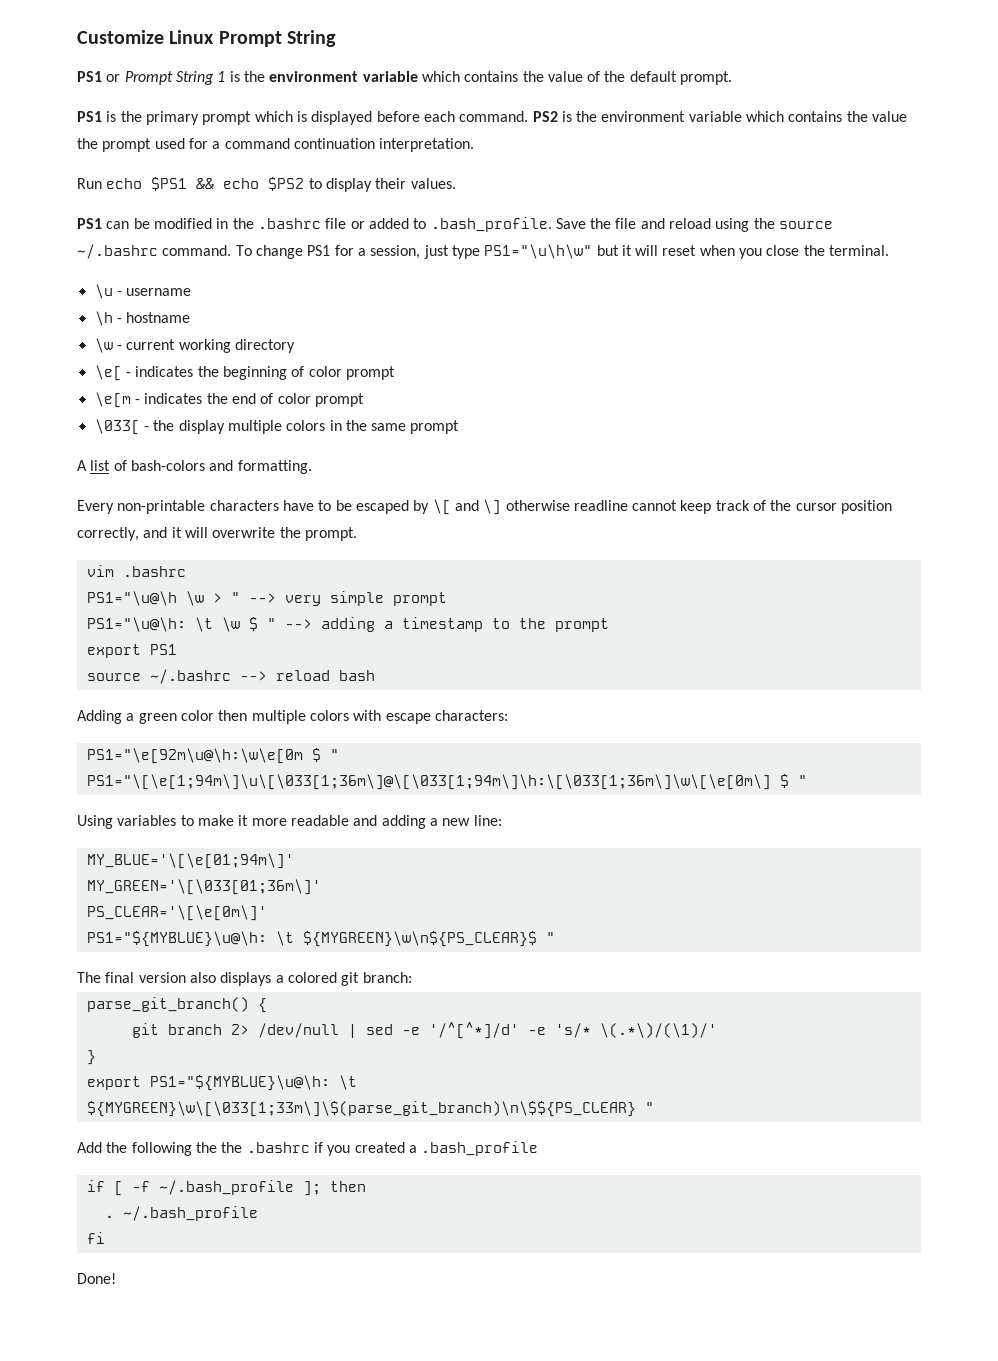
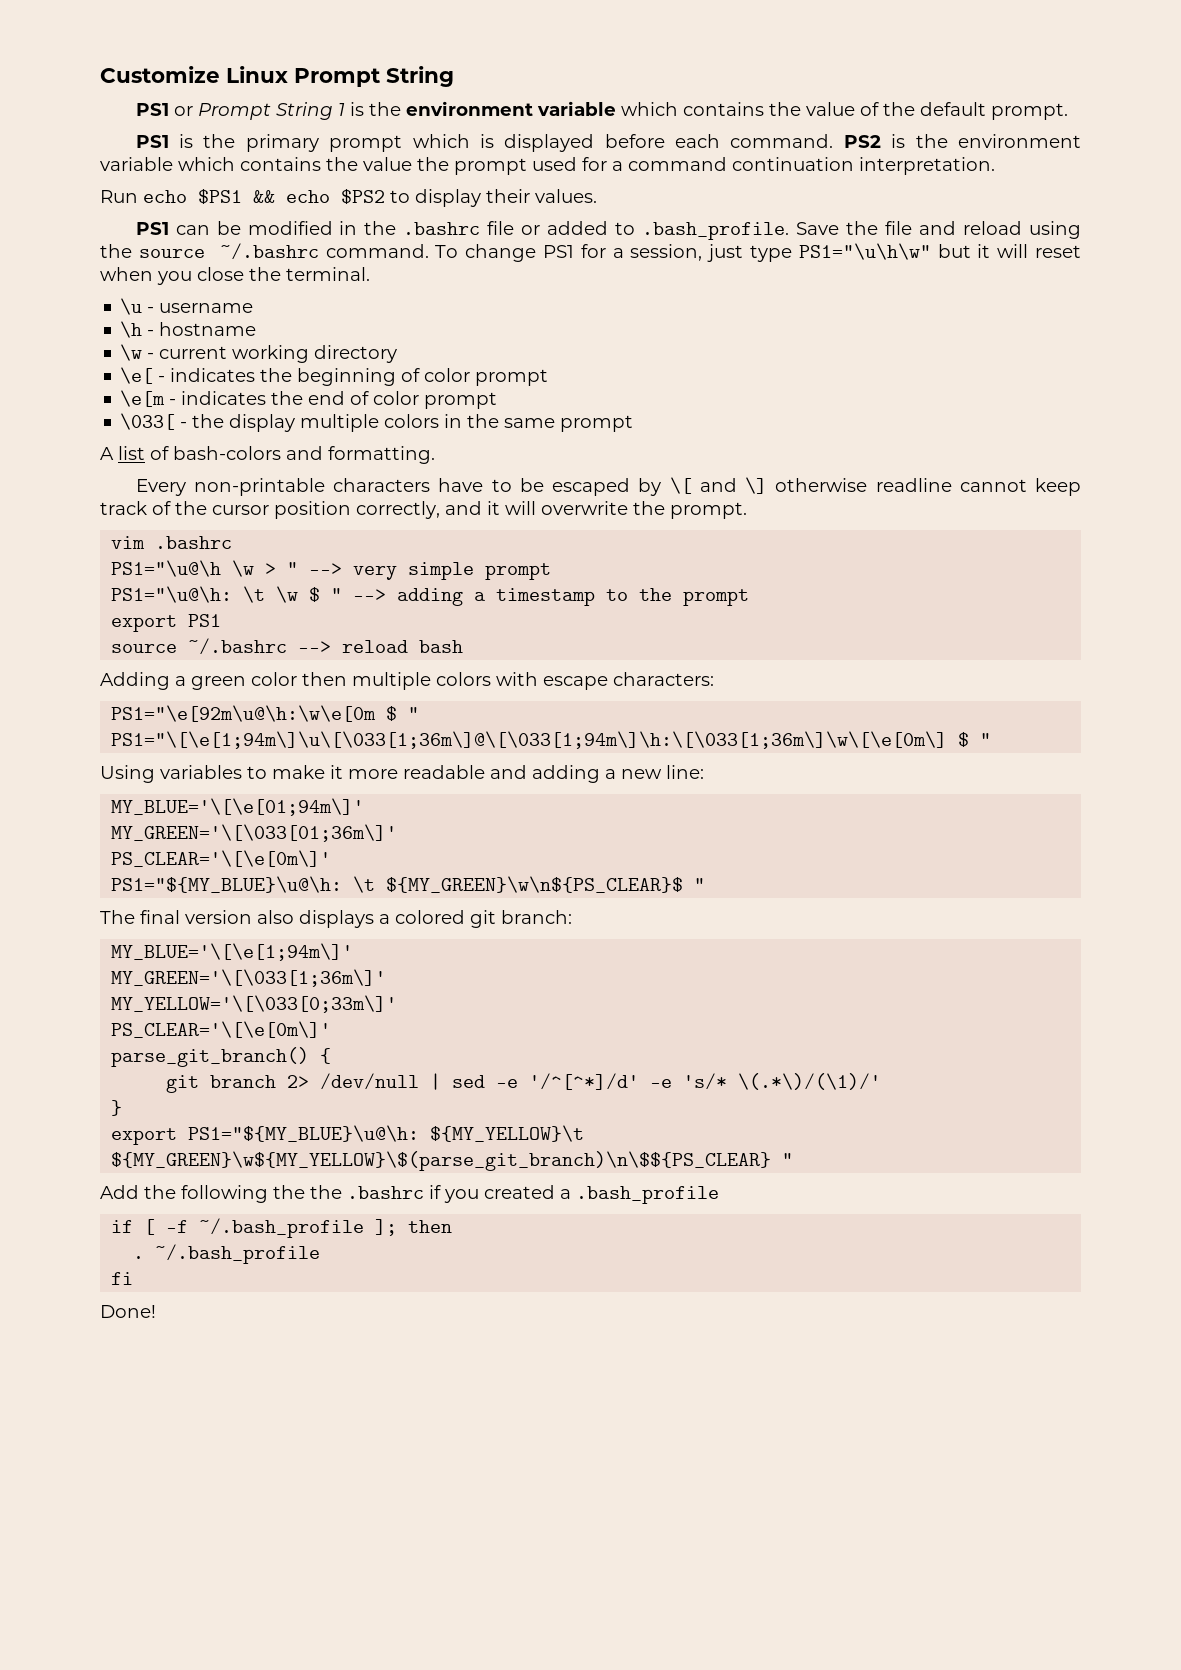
- PS1="${MYBLUE}\u@\h: \t ${MYGREEN}\w\n${PS_CLEAR}$ "
+ PS1="${MY_BLUE}\u@\h: \t ${MY_GREEN}\w\n${PS_CLEAR}$ "
+ MY_BLUE='\[\e[1;94m\]'
+ MY_GREEN='\[\033[1;36m\]'
+ MY_YELLOW='\[\033[0;33m\]'
+ PS_CLEAR='\[\e[0m\]'
- export PS1="${MYBLUE}\u@\h: \t ${MYGREEN}\w\[\033[1;33m\]\$(parse_git_branch)\n\$${PS_CLEAR} "
+ export PS1="${MY_BLUE}\u@\h: ${MY_YELLOW}\t ${MY_GREEN}\w${MY_YELLOW}\$(parse_git_branch)\n\$${PS_CLEAR} "

